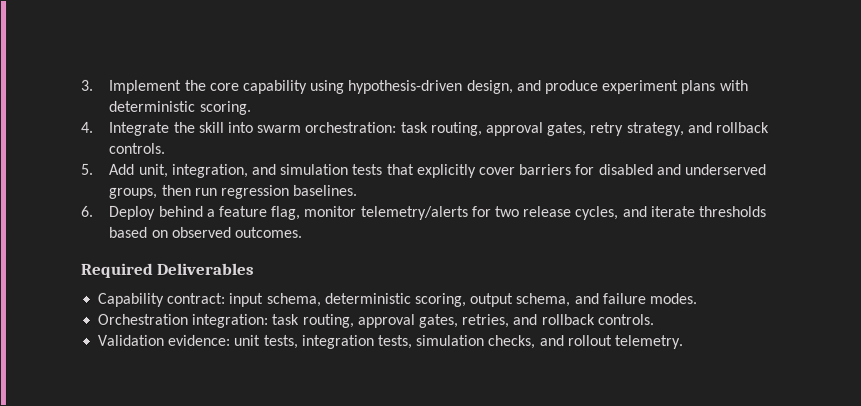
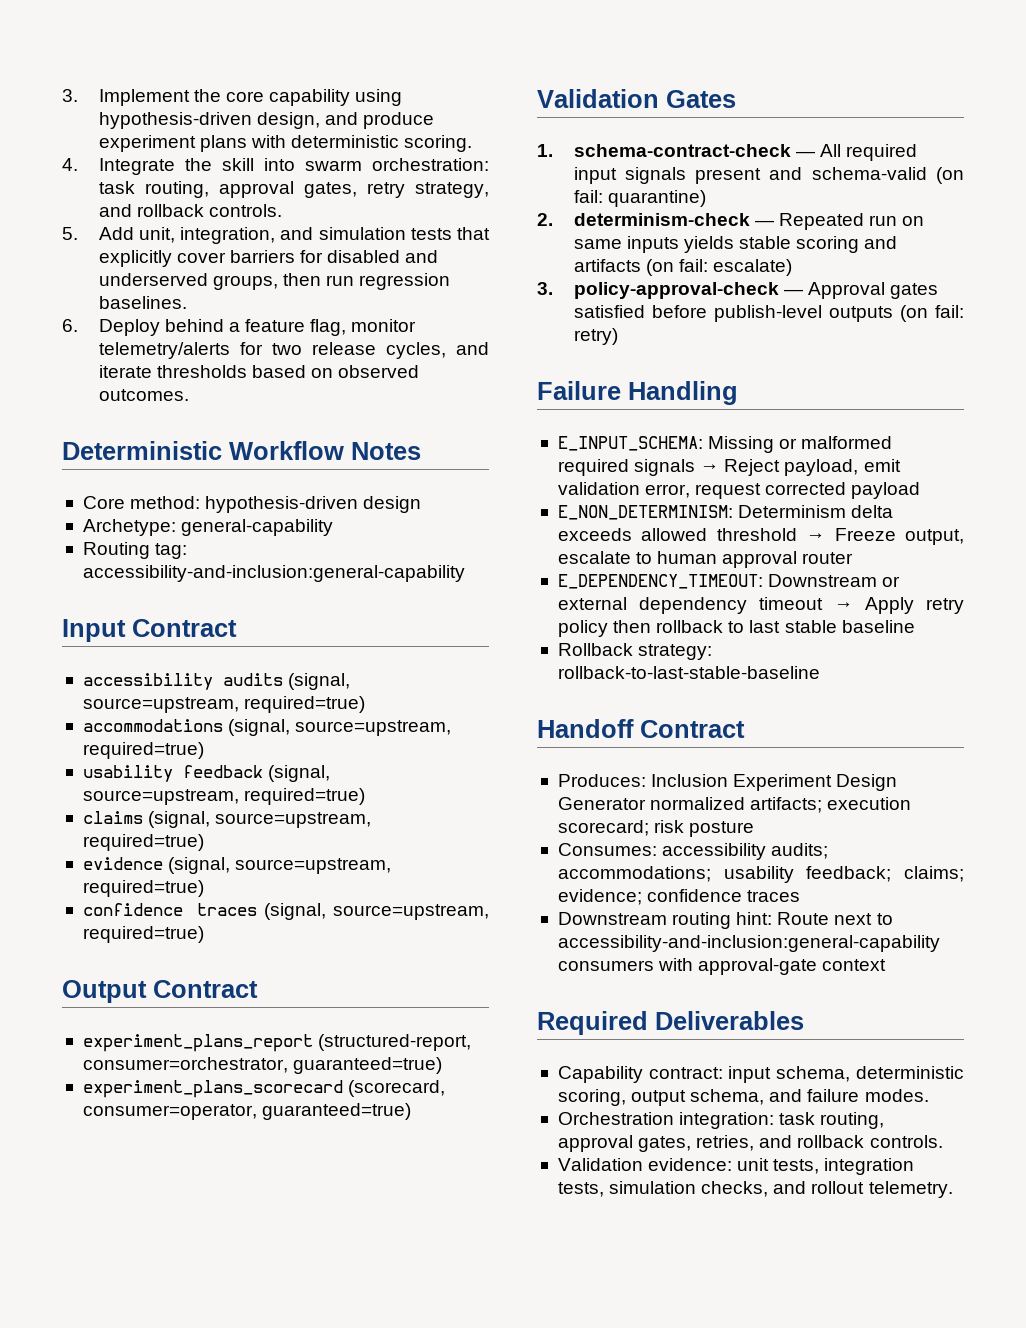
+ Deterministic Workflow Notes
+ Core method: hypothesis-driven design
+ Archetype: general-capability
+ Routing tag: accessibility-and-inclusion:general-capability
+ Input Contract
+ accessibility audits (signal, source=upstream, required=true)
+ accommodations (signal, source=upstream, required=true)
+ usability feedback (signal, source=upstream, required=true)
+ claims (signal, source=upstream, required=true)
+ evidence (signal, source=upstream, required=true)
+ confidence traces (signal, source=upstream, required=true)
+ Output Contract
+ experiment_plans_report (structured-report, consumer=orchestrator, guaranteed=true)
+ experiment_plans_scorecard (scorecard, consumer=operator, guaranteed=true)
+ Validation Gates
+ 1. schema-contract-check — All required input signals present and schema-valid (on fail: quarantine)
+ 2. determinism-check — Repeated run on same inputs yields stable scoring and artifacts (on fail: escalate)
+ 3. policy-approval-check — Approval gates satisfied before publish-level outputs (on fail: retry)
+ Failure Handling
+ E_INPUT_SCHEMA: Missing or malformed required signals → Reject payload, emit validation error, request corrected payload
+ E_NON_DETERMINISM: Determinism delta exceeds allowed threshold → Freeze output, escalate to human approval router
+ E_DEPENDENCY_TIMEOUT: Downstream or external dependency timeout → Apply retry policy then rollback to last stable baseline
+ Rollback strategy: rollback-to-last-stable-baseline
+ Handoff Contract
+ Produces: Inclusion Experiment Design Generator normalized artifacts; execution scorecard; risk posture
+ Consumes: accessibility audits; accommodations; usability feedback; claims; evidence; confidence traces
+ Downstream routing hint: Route next to accessibility-and-inclusion:general-capability consumers with approval-gate context

